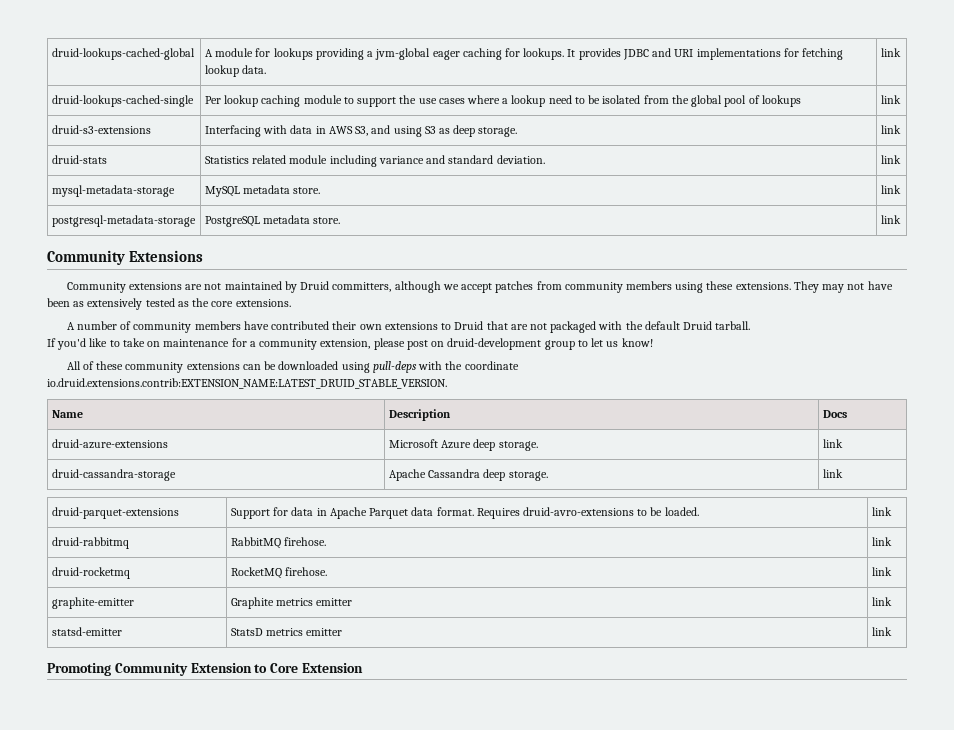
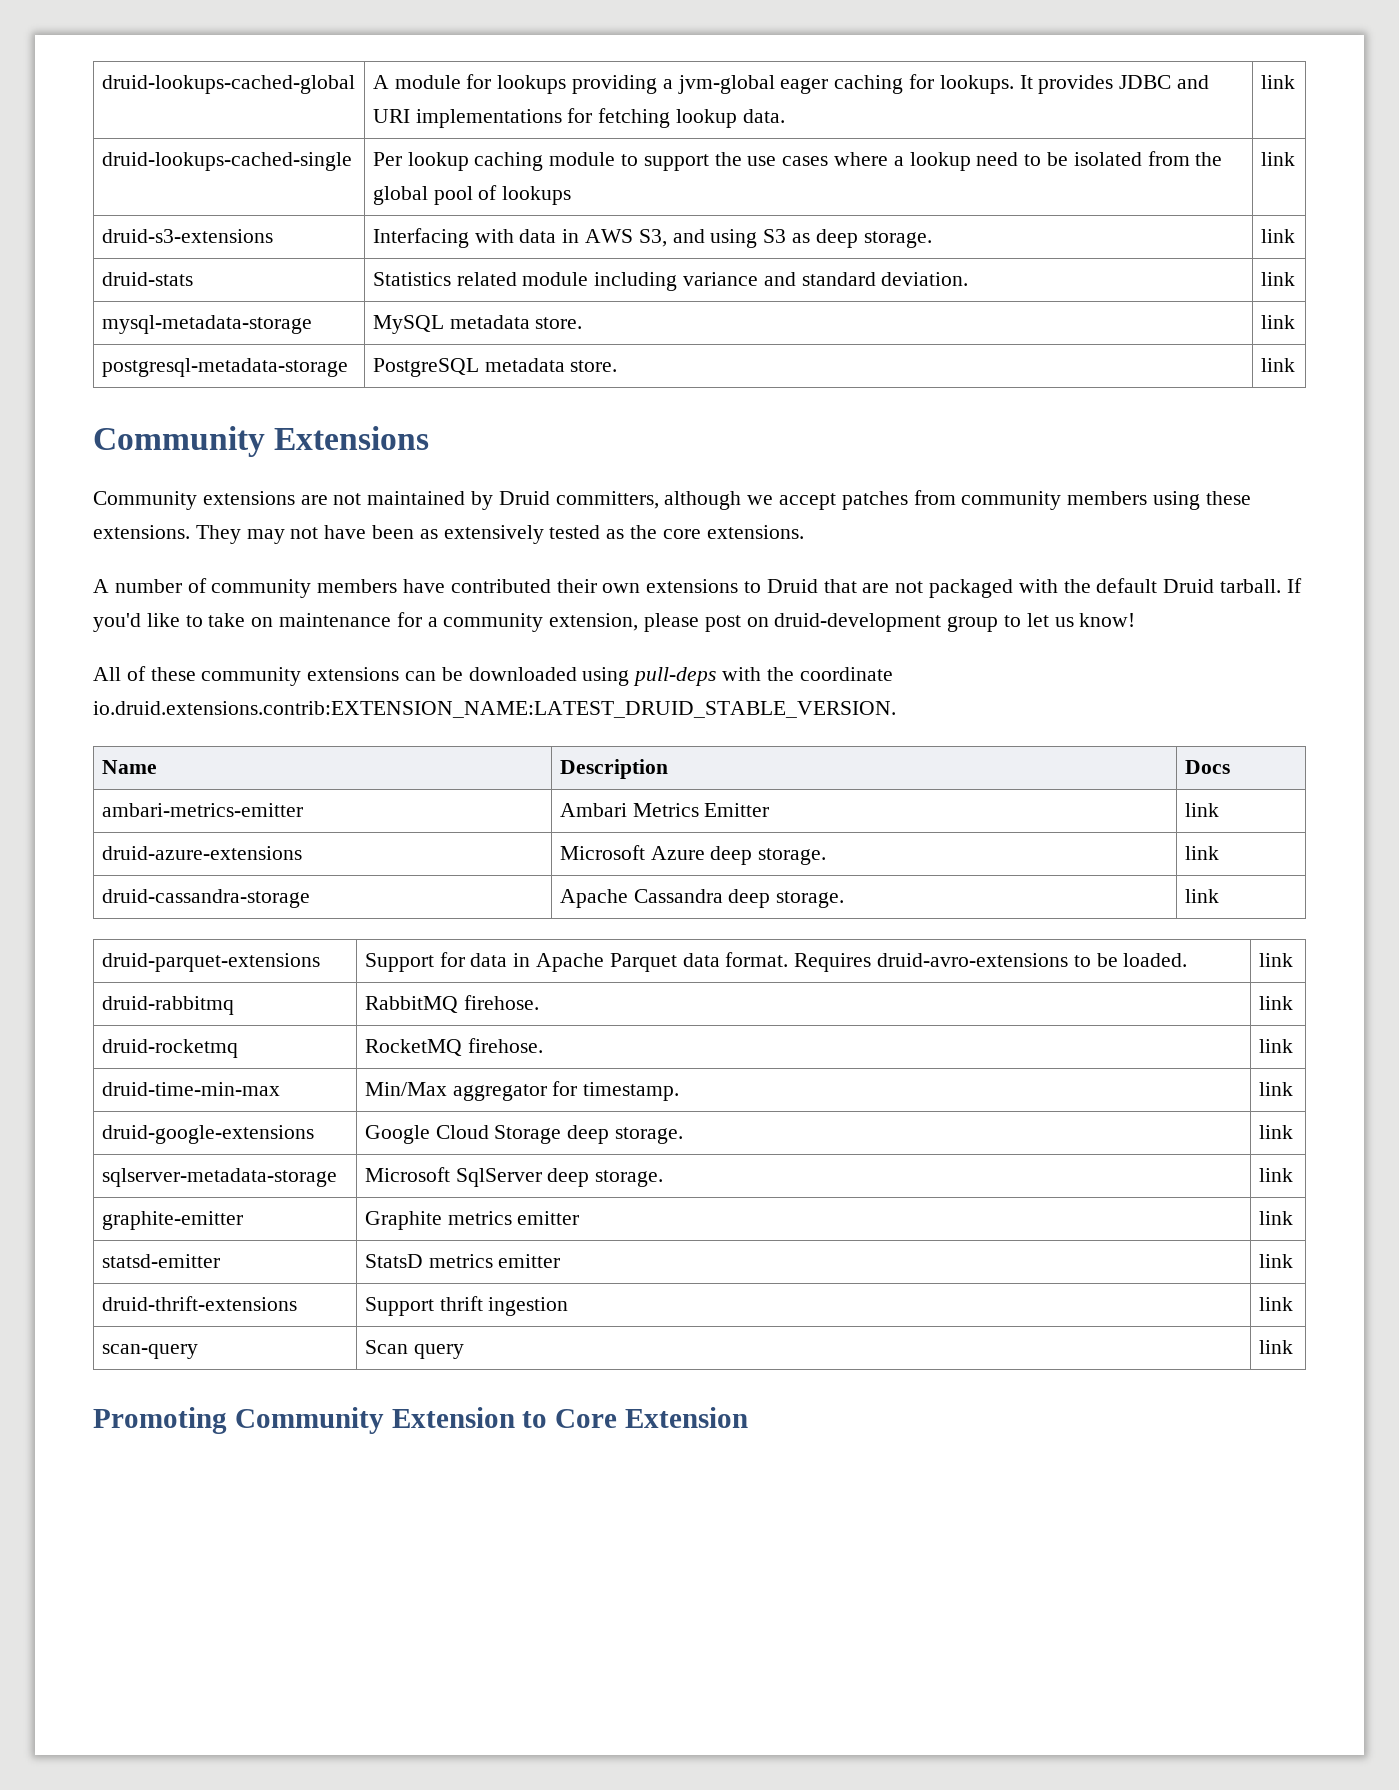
- A number of community members have contributed their own extensions to Druid that are not packaged with the default Druid tarball.
- If you'd like to take on maintenance for a community extension, please post on druid-development group to let us know!
+ A number of community members have contributed their own extensions to Druid that are not packaged with the default Druid tarball. If you'd like to take on maintenance for a community extension, please post on druid-development group to let us know!
+ ambari-metrics-emitter | Ambari Metrics Emitter | link
+ druid-time-min-max | Min/Max aggregator for timestamp. | link
+ druid-google-extensions | Google Cloud Storage deep storage. | link
+ sqlserver-metadata-storage | Microsoft SqlServer deep storage. | link
+ druid-thrift-extensions | Support thrift ingestion | link
+ scan-query | Scan query | link

